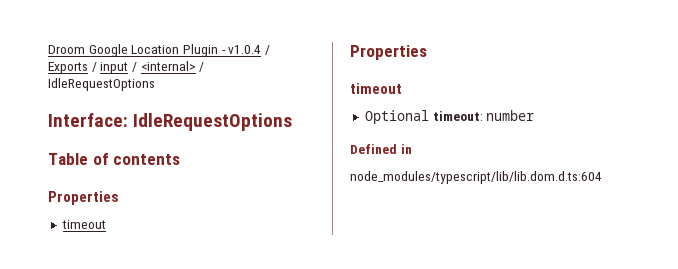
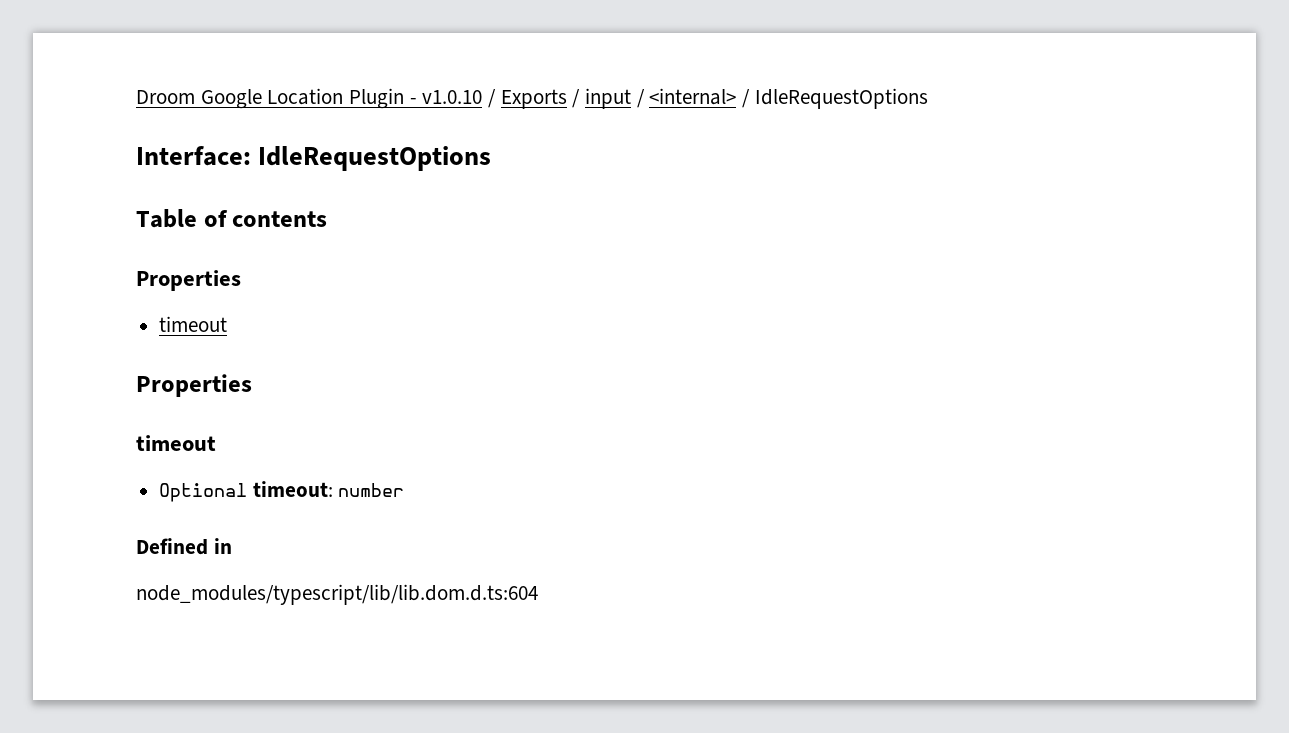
- Droom Google Location Plugin - v1.0.4 / Exports / input / <internal> / IdleRequestOptions
+ Droom Google Location Plugin - v1.0.10 / Exports / input / <internal> / IdleRequestOptions

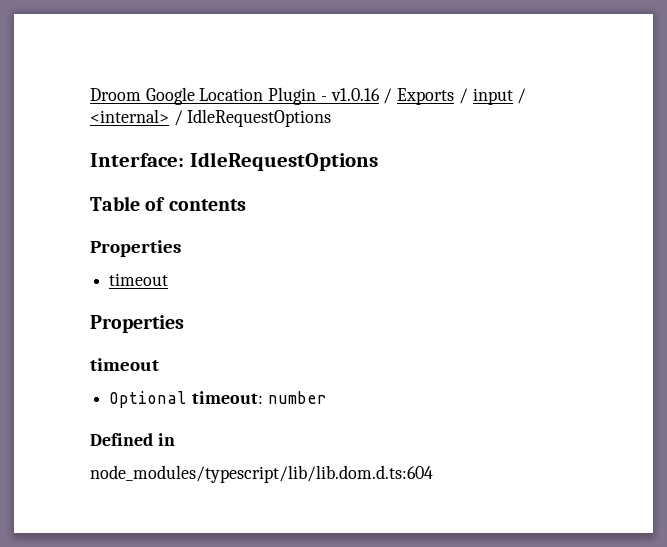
- Droom Google Location Plugin - v1.0.10 / Exports / input / <internal> / IdleRequestOptions
+ Droom Google Location Plugin - v1.0.16 / Exports / input / <internal> / IdleRequestOptions

